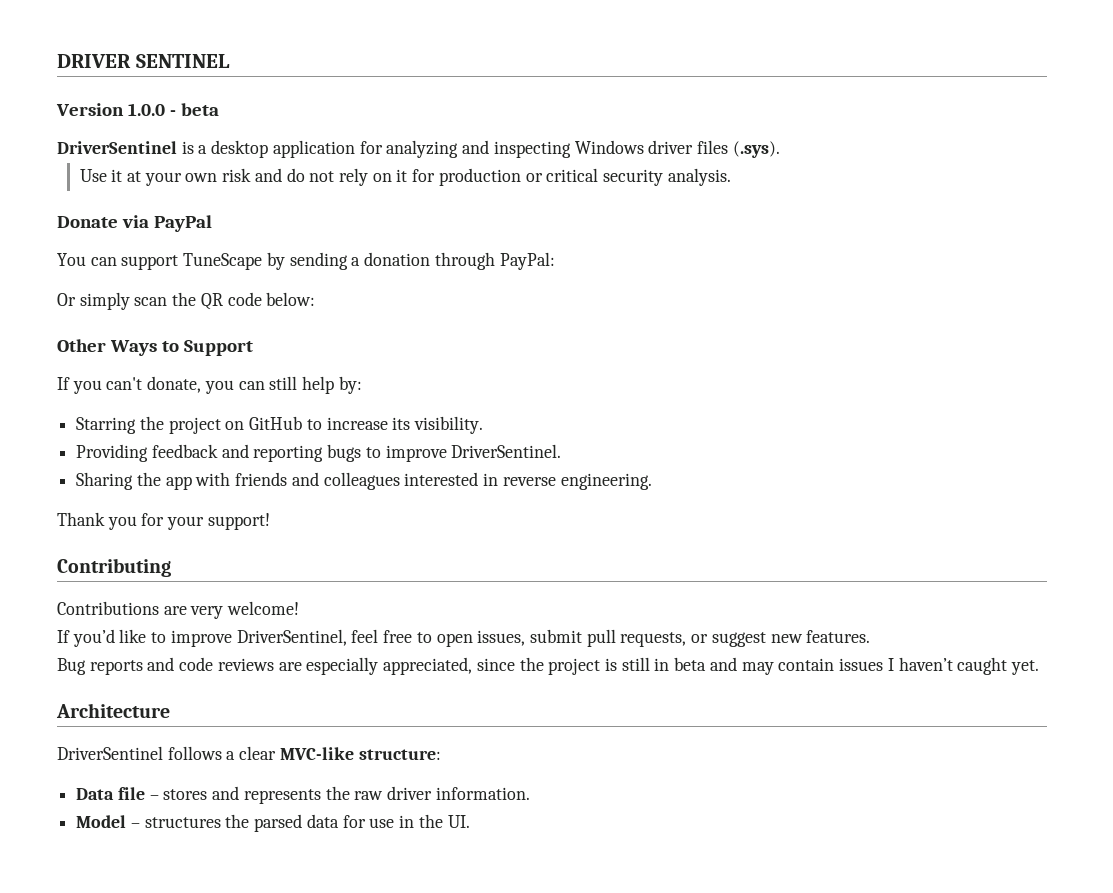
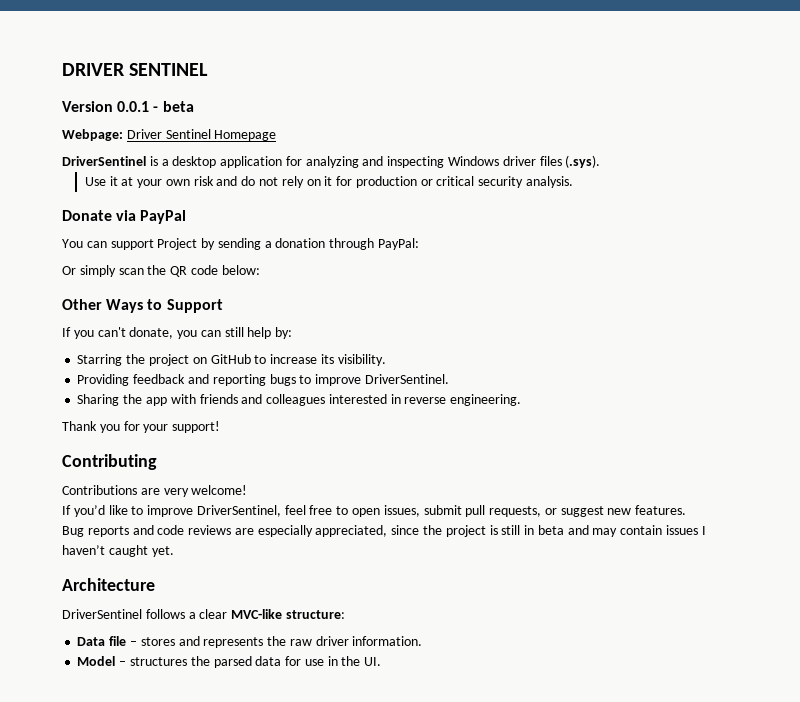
- Version 1.0.0 - beta
+ Version 0.0.1 - beta
+ Webpage: Driver Sentinel Homepage
- You can support TuneScape by sending a donation through PayPal:
+ You can support Project by sending a donation through PayPal:

